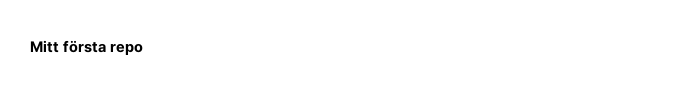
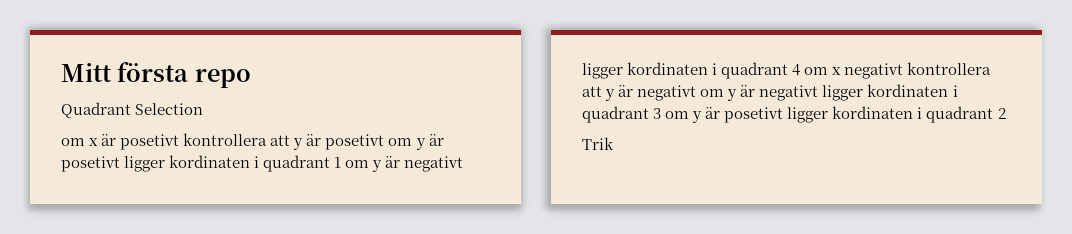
+ Quadrant Selection
+ om x är posetivt kontrollera att y är posetivt om y är posetivt ligger kordinaten i quadrant 1 om y är negativt ligger kordinaten i quadrant 4 om x negativt kontrollera att y är negativt om y är negativt ligger kordinaten i quadrant 3 om y är posetivt ligger kordinaten i quadrant 2
+ Trik

